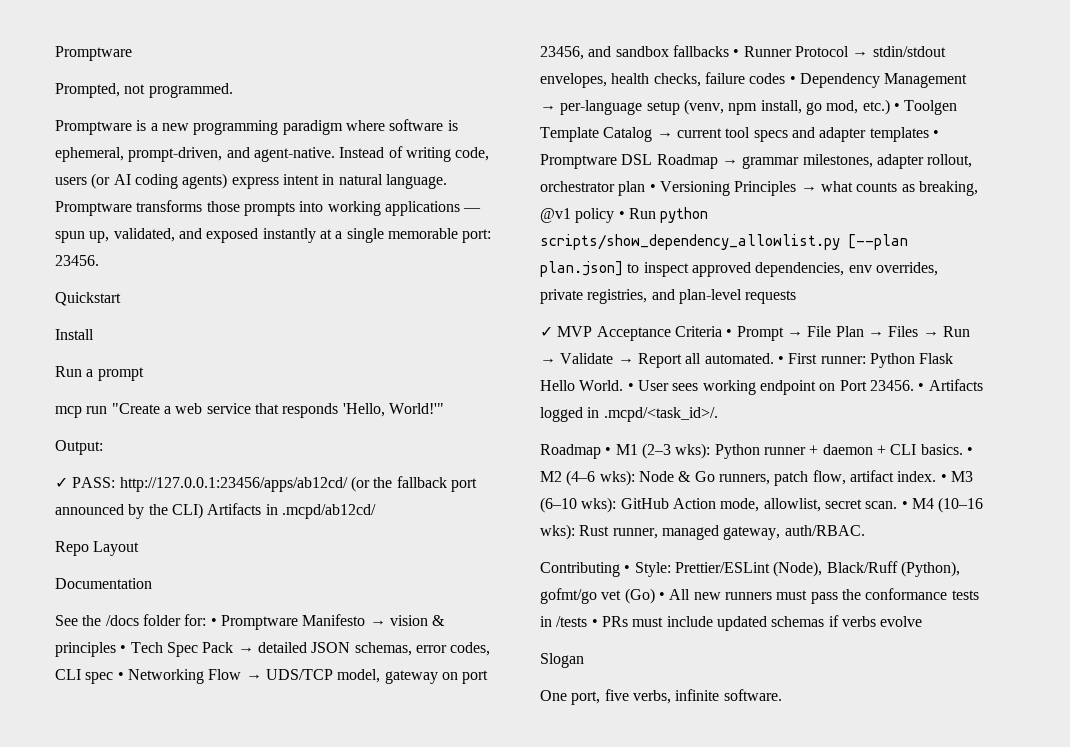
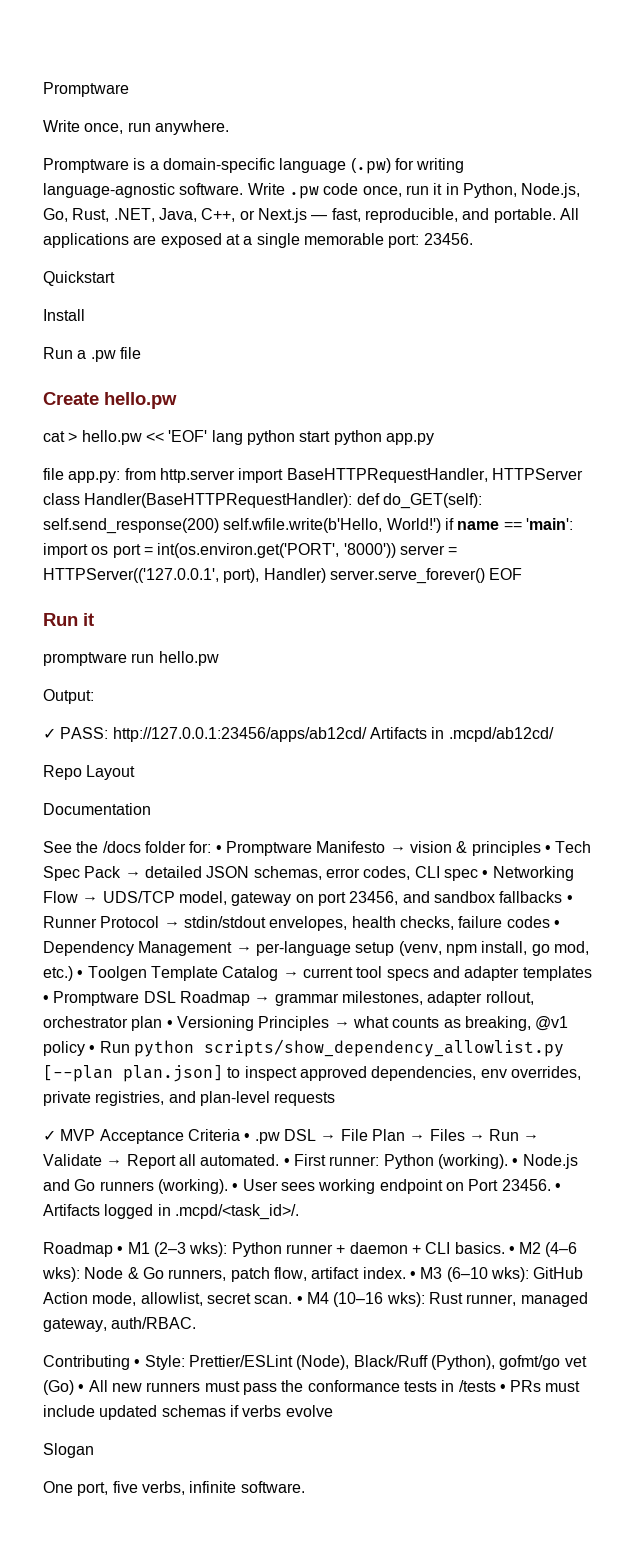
- Prompted, not programmed.
+ Write once, run anywhere.
- Promptware is a new programming paradigm where software is ephemeral, prompt-driven, and agent-native. Instead of writing code, users (or AI coding agents) express intent in natural language. Promptware transforms those prompts into working applications — spun up, validated, and exposed instantly at a single memorable port: 23456.
+ Promptware is a domain-specific language (.pw) for writing language-agnostic software. Write .pw code once, run it in Python, Node.js, Go, Rust, .NET, Java, C++, or Next.js — fast, reproducible, and portable. All applications are exposed at a single memorable port: 23456.
- Run a prompt
- mcp run "Create a web service that responds 'Hello, World!'"
+ Run a .pw file
+ Create hello.pw
+ cat > hello.pw << 'EOF' lang python start python app.py
+ file app.py: from http.server import BaseHTTPRequestHandler, HTTPServer class Handler(BaseHTTPRequestHandler): def do_GET(self): self.send_response(200) self.wfile.write(b'Hello, World!') if name == 'main': import os port = int(os.environ.get('PORT', '8000')) server = HTTPServer(('127.0.0.1', port), Handler) server.serve_forever() EOF
+ Run it
+ promptware run hello.pw
  Output:
- ✓ PASS: http://127.0.0.1:23456/apps/ab12cd/ (or the fallback port announced by the CLI) Artifacts in .mcpd/ab12cd/
+ ✓ PASS: http://127.0.0.1:23456/apps/ab12cd/ Artifacts in .mcpd/ab12cd/
- ✓ MVP Acceptance Criteria • Prompt → File Plan → Files → Run → Validate → Report all automated.
+ ✓ MVP Acceptance Criteria • .pw DSL → File Plan → Files → Run → Validate → Report all automated.
- • First runner: Python Flask Hello World.
+ • First runner: Python (working). • Node.js and Go runners (working).

